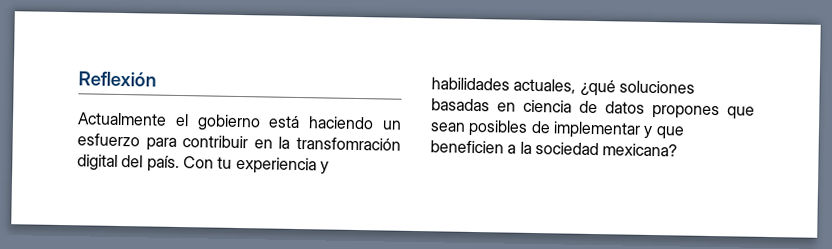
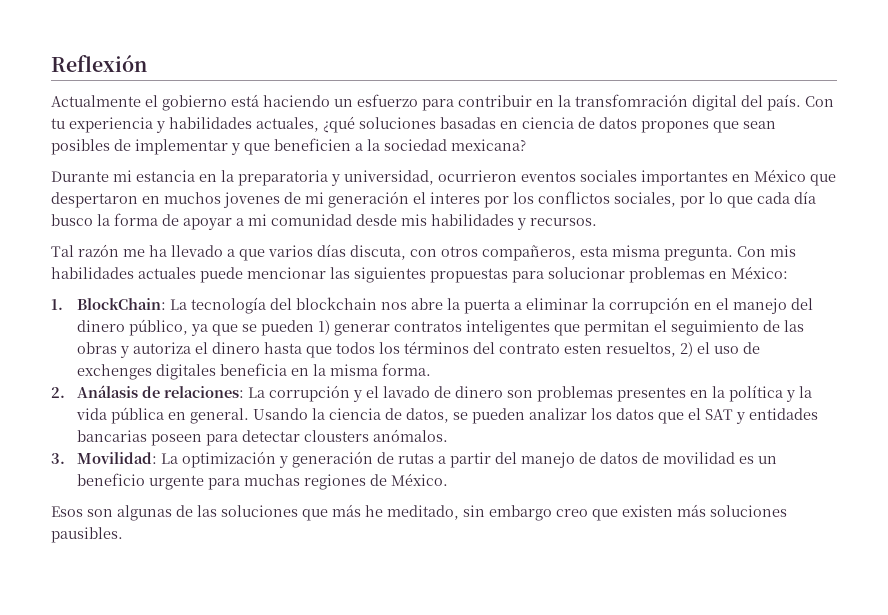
+ Durante mi estancia en la preparatoria y universidad, ocurrieron eventos sociales importantes en México que despertaron en muchos jovenes de mi generación el interes por los conflictos sociales, por lo que cada día busco la forma de apoyar a mi comunidad desde mis habilidades y recursos.
+ Tal razón me ha llevado a que varios días discuta, con otros compañeros, esta misma pregunta. Con mis habilidades actuales puede mencionar las siguientes propuestas para solucionar problemas en México:
+ 1. BlockChain: La tecnología del blockchain nos abre la puerta a eliminar la corrupción en el manejo del dinero público, ya que se pueden 1) generar contratos inteligentes que permitan el seguimiento de las obras y autoriza el dinero hasta que todos los términos del contrato esten resueltos, 2) el uso de exchenges digitales beneficia en la misma forma.
+ 2. Análasis de relaciones: La corrupción y el lavado de dinero son problemas presentes en la política y la vida pública en general. Usando la ciencia de datos, se pueden analizar los datos que el SAT y entidades bancarias poseen para detectar clousters anómalos.
+ 3. Movilidad: La optimización y generación de rutas a partir del manejo de datos de movilidad es un beneficio urgente para muchas regiones de México.
+ Esos son algunas de las soluciones que más he meditado, sin embargo creo que existen más soluciones pausibles.

